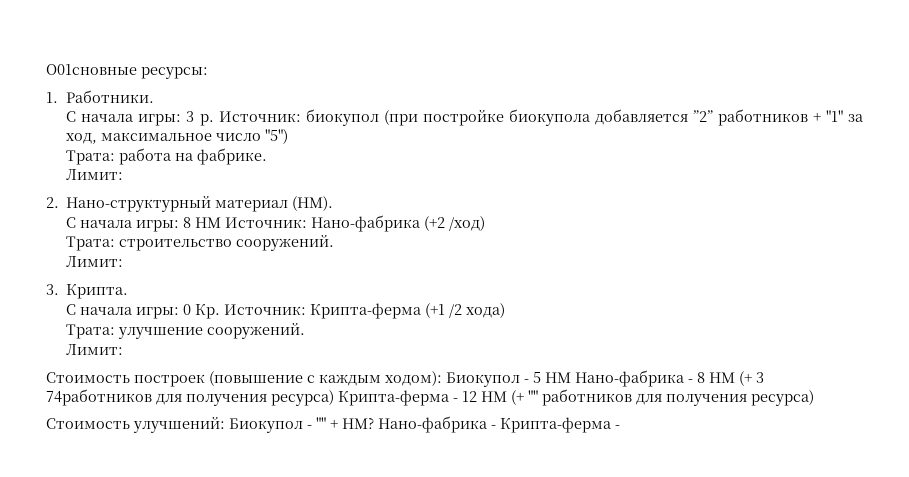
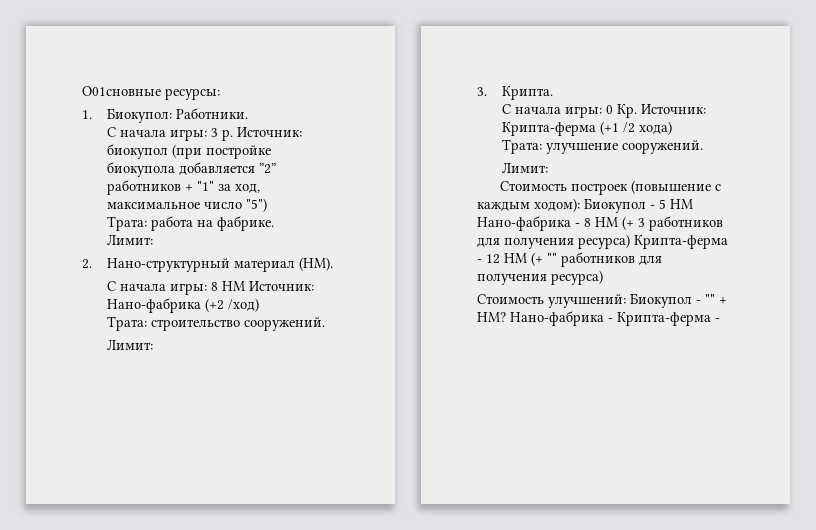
- 1. Работники.
+ 1. Биокупол: Работники.
- Стоимость построек (повышение с каждым ходом): Биокупол - 5 НМ Нано-фабрика - 8 НМ (+ 3 74работников для получения ресурса) Крипта-ферма - 12 НМ (+ "" работников для получения ресурса)
+ Стоимость построек (повышение с каждым ходом): Биокупол - 5 НМ Нано-фабрика - 8 НМ (+ 3 работников для получения ресурса) Крипта-ферма - 12 НМ (+ "" работников для получения ресурса)

